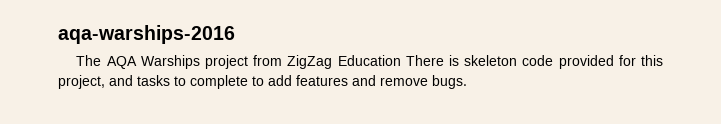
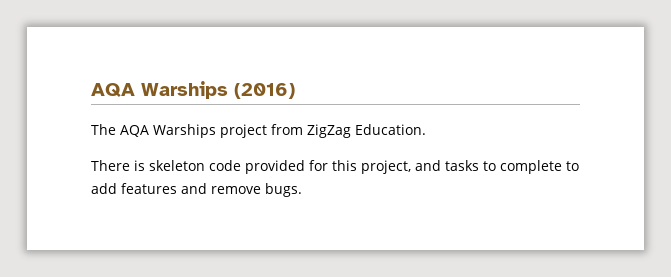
- aqa-warships-2016
+ AQA Warships (2016)
- The AQA Warships project from ZigZag Education There is skeleton code provided for this project, and tasks to complete to add features and remove bugs.
+ The AQA Warships project from ZigZag Education.
+ There is skeleton code provided for this project, and tasks to complete to add features and remove bugs.

